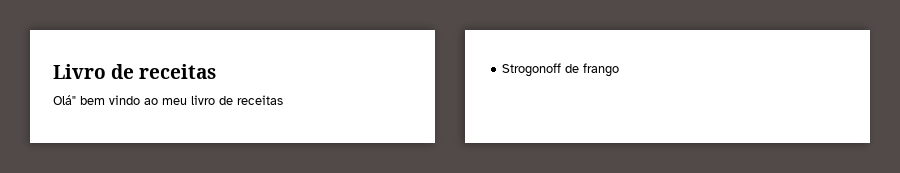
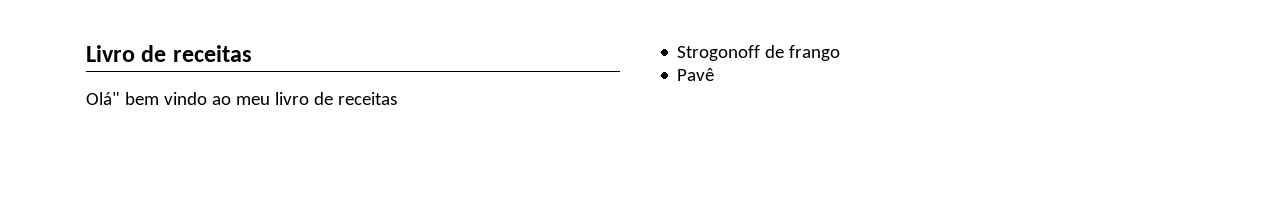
+ Pavê

